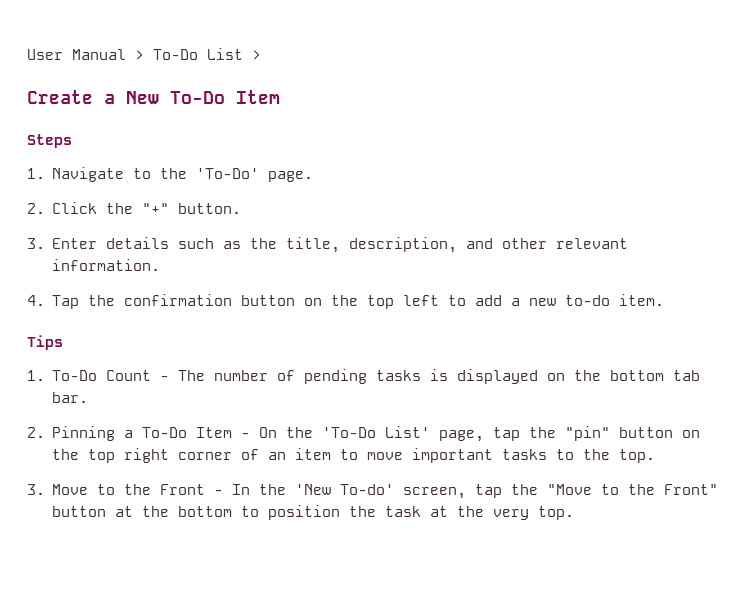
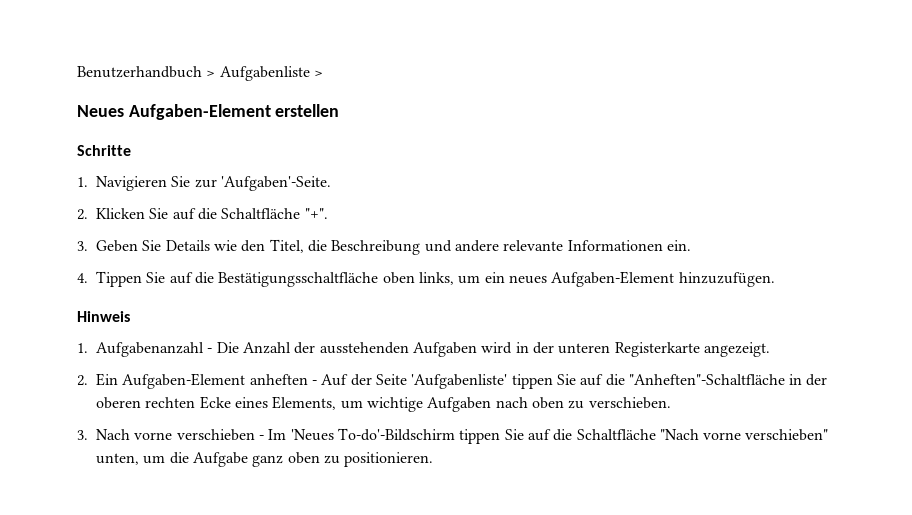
- User Manual > To-Do List >
- Create a New To-Do Item
- Steps
- 1. Navigate to the 'To-Do' page.
- 2. Click the "+" button.
- 3. Enter details such as the title, description, and other relevant information.
- 4. Tap the confirmation button on the top left to add a new to-do item.
- Tips
- 1. To-Do Count - The number of pending tasks is displayed on the bottom tab bar.
- 2. Pinning a To-Do Item - On the 'To-Do List' page, tap the "pin" button on the top right corner of an item to move important tasks to the top.
- 3. Move to the Front - In the 'New To-do' screen, tap the "Move to the Front" button at the bottom to position the task at the very top.
+ Benutzerhandbuch > Aufgabenliste >
+ Neues Aufgaben-Element erstellen
+ Schritte
+ 1. Navigieren Sie zur 'Aufgaben'-Seite.
+ 2. Klicken Sie auf die Schaltfläche "+".
+ 3. Geben Sie Details wie den Titel, die Beschreibung und andere relevante Informationen ein.
+ 4. Tippen Sie auf die Bestätigungsschaltfläche oben links, um ein neues Aufgaben-Element hinzuzufügen.
+ Hinweis
+ 1. Aufgabenanzahl - Die Anzahl der ausstehenden Aufgaben wird in der unteren Registerkarte angezeigt.
+ 2. Ein Aufgaben-Element anheften - Auf der Seite 'Aufgabenliste' tippen Sie auf die "Anheften"-Schaltfläche in der oberen rechten Ecke eines Elements, um wichtige Aufgaben nach oben zu verschieben.
+ 3. Nach vorne verschieben - Im 'Neues To-do'-Bildschirm tippen Sie auf die Schaltfläche "Nach vorne verschieben" unten, um die Aufgabe ganz oben zu positionieren.

